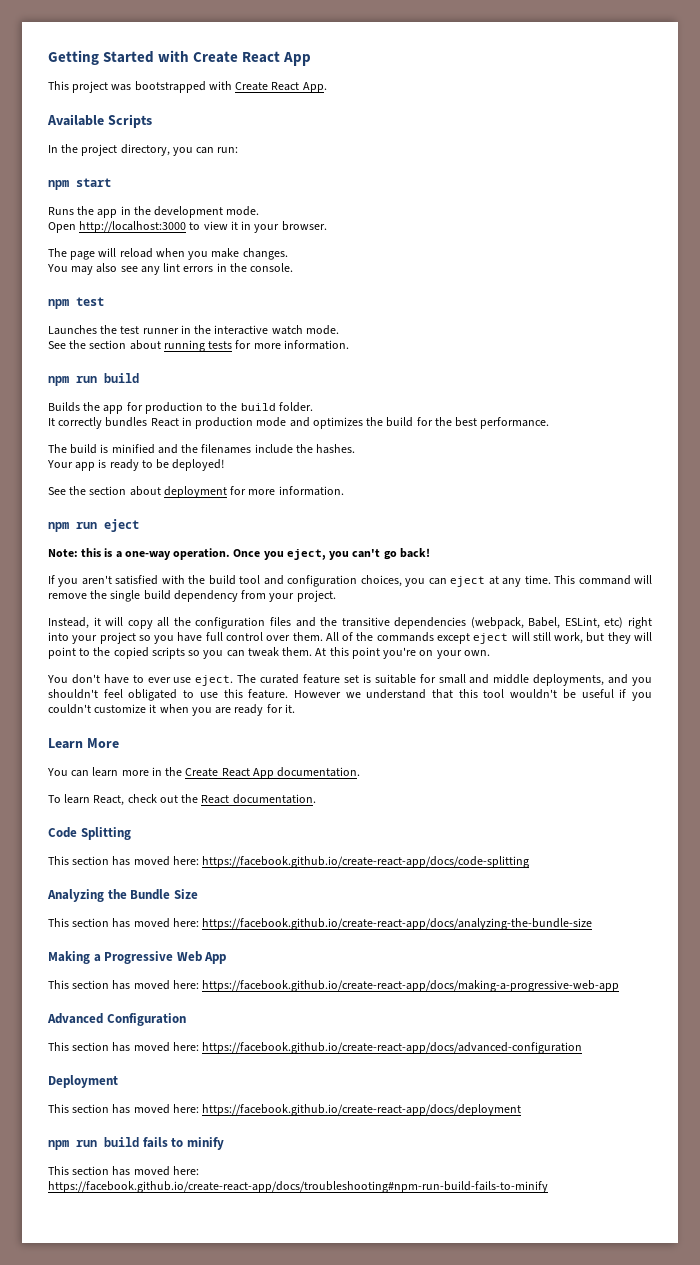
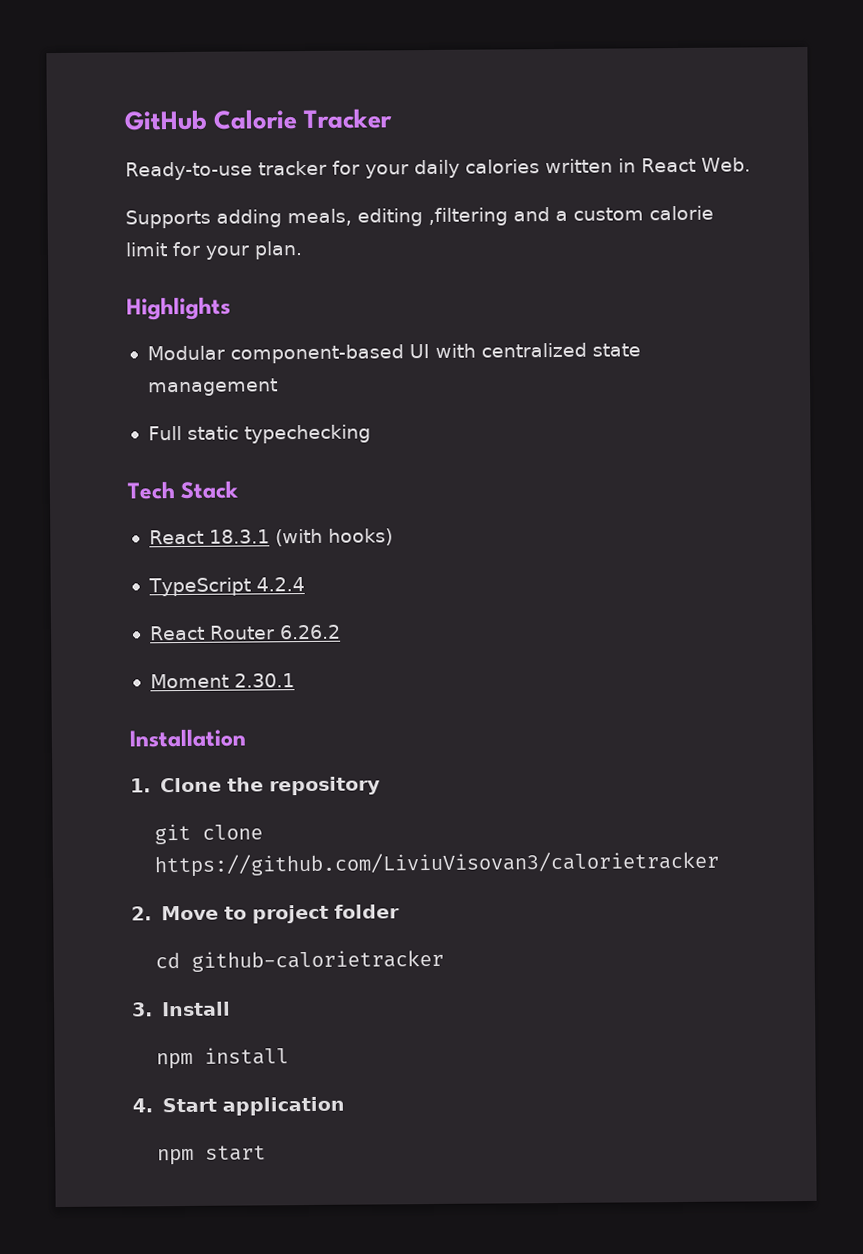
- Getting Started with Create React App
- This project was bootstrapped with Create React App.
- Available Scripts
- In the project directory, you can run:
+ GitHub Calorie Tracker
+ Ready-to-use tracker for your daily calories written in React Web.
+ Supports adding meals, editing ,filtering and a custom calorie limit for your plan.
+ Highlights
+ Modular component-based UI with centralized state management
+ Full static typechecking
+ Tech Stack
+ React 18.3.1 (with hooks)
+ TypeScript 4.2.4
+ React Router 6.26.2
+ Moment 2.30.1
+ Installation
+ 1. Clone the repository
+ git clone https://github.com/LiviuVisovan3/calorietracker
+ 2. Move to project folder
+ cd github-calorietracker
+ 3. Install
+ npm install
+ 4. Start application
  npm start
- Runs the app in the development mode.
- Open http://localhost:3000 to view it in your browser.
- The page will reload when you make changes.
- You may also see any lint errors in the console.
- npm test
- Launches the test runner in the interactive watch mode.
- See the section about running tests for more information.
- npm run build
- Builds the app for production to the build folder.
- It correctly bundles React in production mode and optimizes the build for the best performance.
- The build is minified and the filenames include the hashes.
- Your app is ready to be deployed!
- See the section about deployment for more information.
- npm run eject
- Note: this is a one-way operation. Once you eject, you can't go back!
- If you aren't satisfied with the build tool and configuration choices, you can eject at any time. This command will remove the single build dependency from your project.
- Instead, it will copy all the configuration files and the transitive dependencies (webpack, Babel, ESLint, etc) right into your project so you have full control over them. All of the commands except eject will still work, but they will point to the copied scripts so you can tweak them. At this point you're on your own.
- You don't have to ever use eject. The curated feature set is suitable for small and middle deployments, and you shouldn't feel obligated to use this feature. However we understand that this tool wouldn't be useful if you couldn't customize it when you are ready for it.
- Learn More
- You can learn more in the Create React App documentation.
- To learn React, check out the React documentation.
- Code Splitting
- This section has moved here: https://facebook.github.io/create-react-app/docs/code-splitting
- Analyzing the Bundle Size
- This section has moved here: https://facebook.github.io/create-react-app/docs/analyzing-the-bundle-size
- Making a Progressive Web App
- This section has moved here: https://facebook.github.io/create-react-app/docs/making-a-progressive-web-app
- Advanced Configuration
- This section has moved here: https://facebook.github.io/create-react-app/docs/advanced-configuration
- Deployment
- This section has moved here: https://facebook.github.io/create-react-app/docs/deployment
- npm run build fails to minify
- This section has moved here: https://facebook.github.io/create-react-app/docs/troubleshooting#npm-run-build-fails-to-minify

